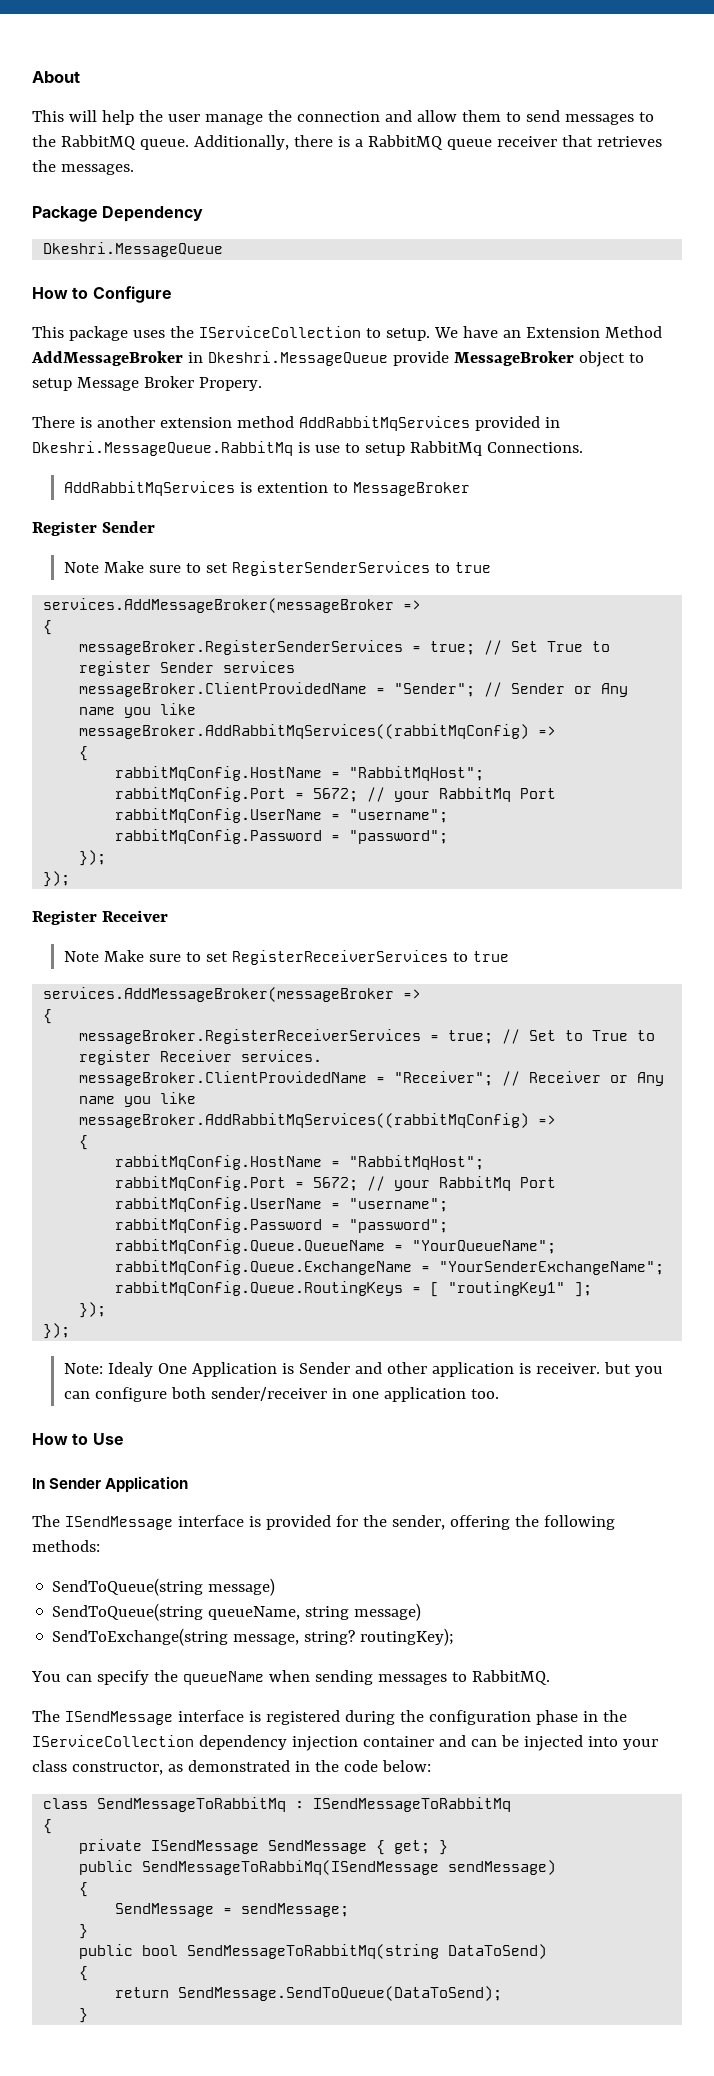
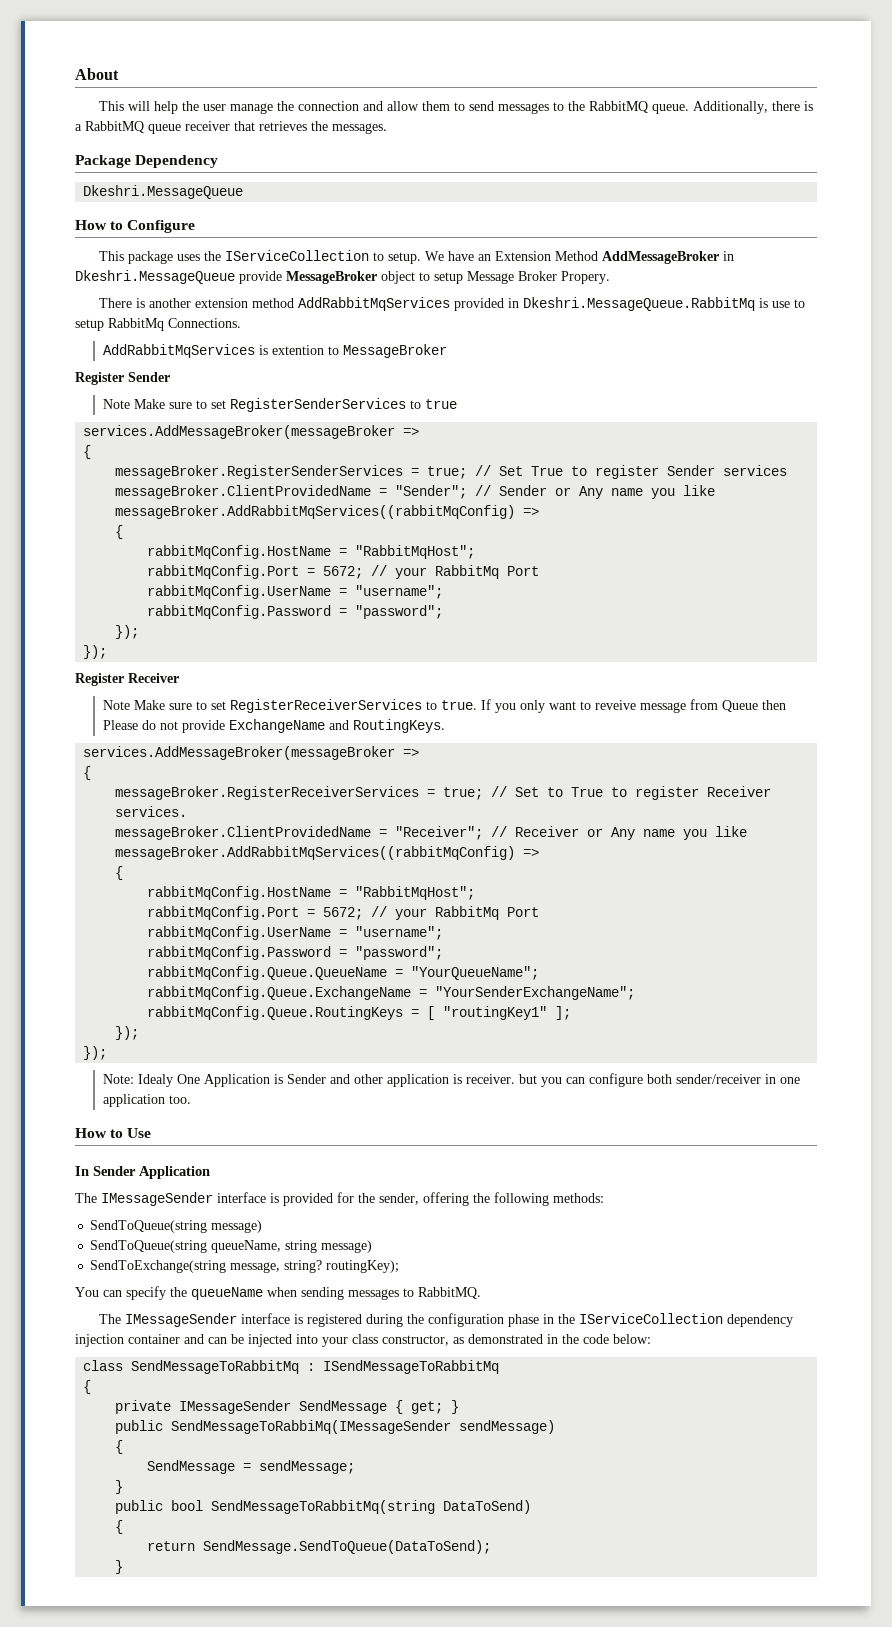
- Note Make sure to set RegisterReceiverServices to true
+ Note Make sure to set RegisterReceiverServices to true. If you only want to reveive message from Queue then Please do not provide ExchangeName and RoutingKeys.
- The ISendMessage interface is provided for the sender, offering the following methods:
+ The IMessageSender interface is provided for the sender, offering the following methods:
- The ISendMessage interface is registered during the configuration phase in the IServiceCollection dependency injection container and can be injected into your class constructor, as demonstrated in the code below:
+ The IMessageSender interface is registered during the configuration phase in the IServiceCollection dependency injection container and can be injected into your class constructor, as demonstrated in the code below:
- private ISendMessage SendMessage { get; }
+ private IMessageSender SendMessage { get; }
- public SendMessageToRabbiMq(ISendMessage sendMessage)
+ public SendMessageToRabbiMq(IMessageSender sendMessage)

